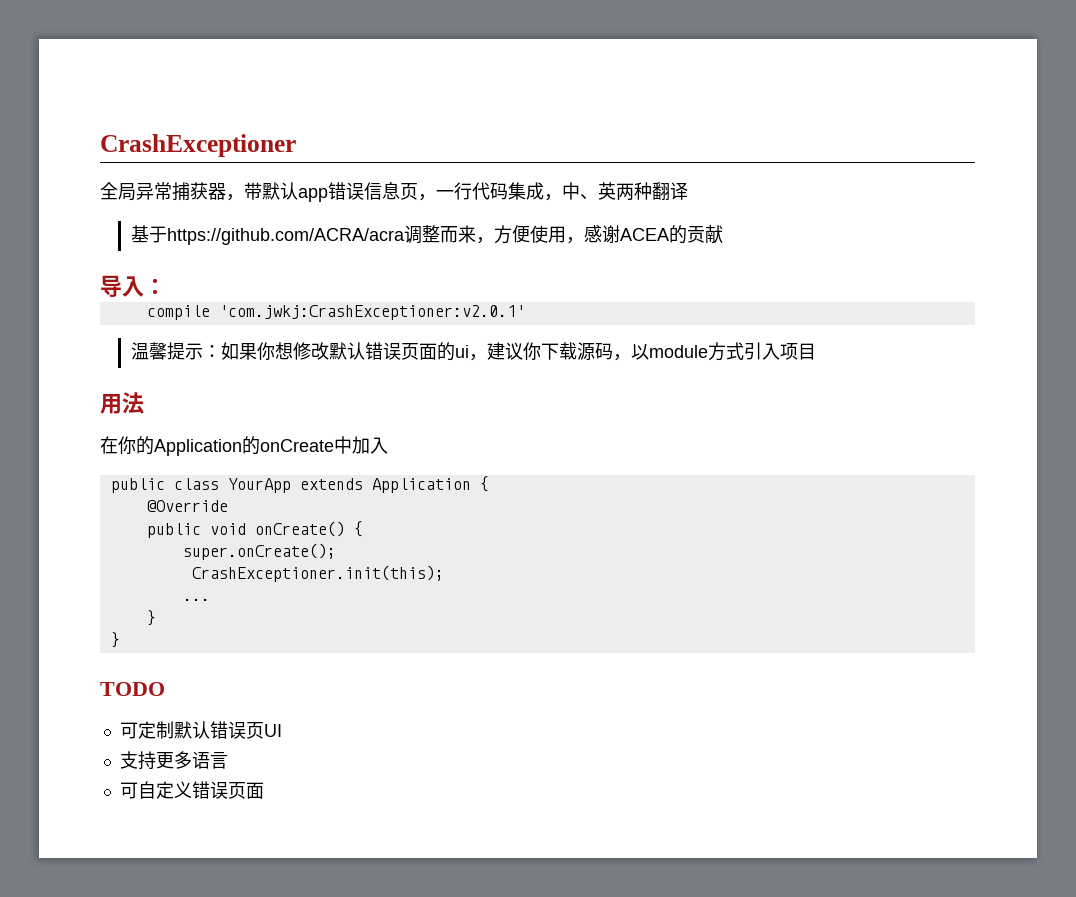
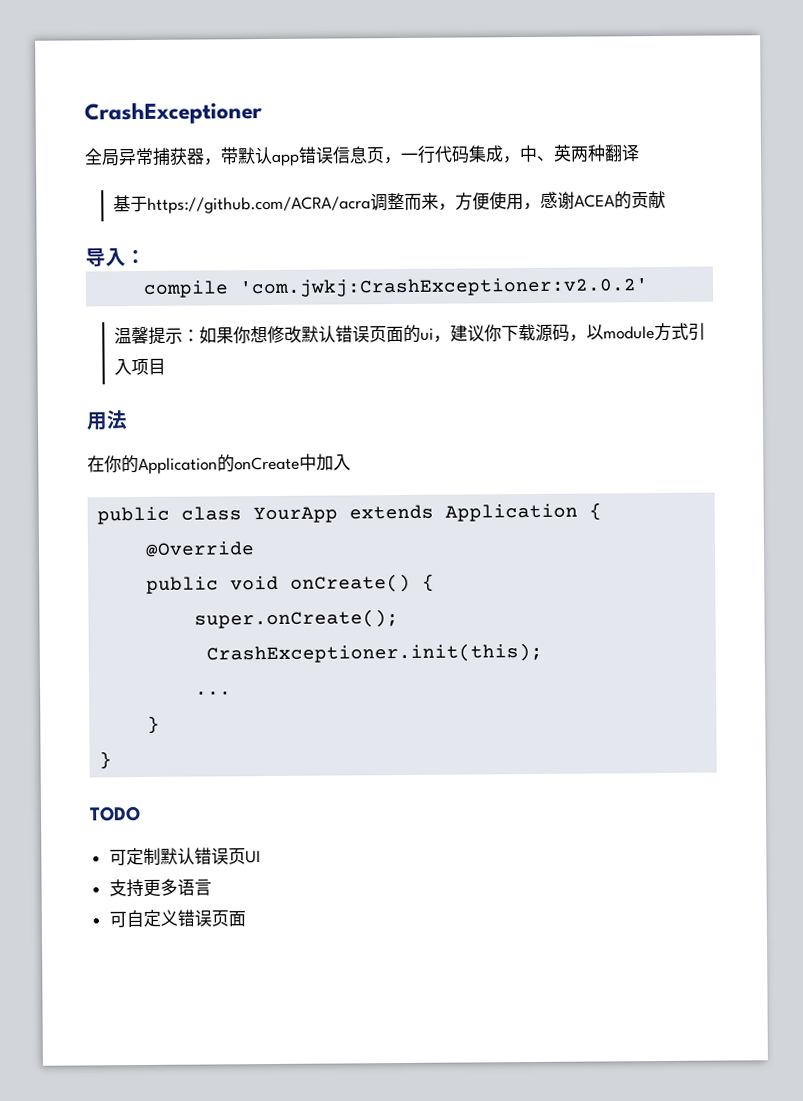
- compile 'com.jwkj:CrashExceptioner:v2.0.1'
+ compile 'com.jwkj:CrashExceptioner:v2.0.2'

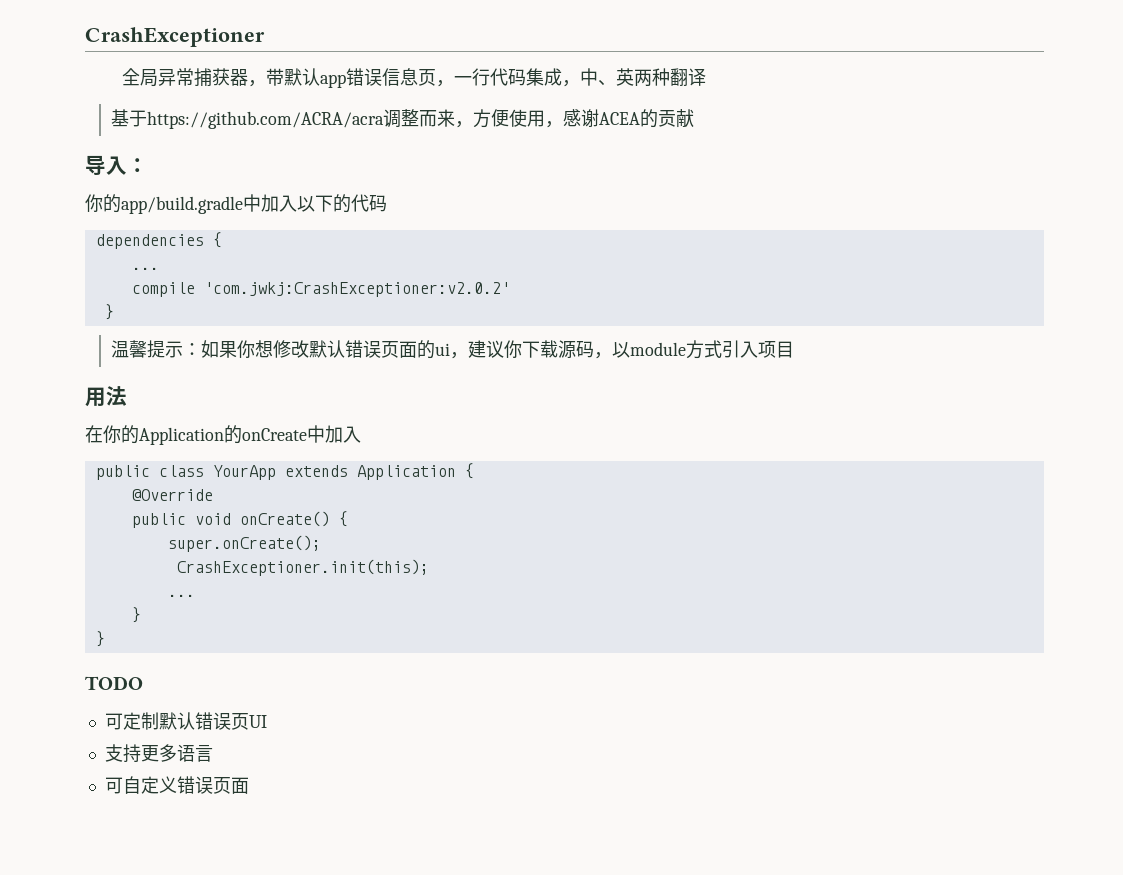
+ 你的app/build.gradle中加入以下的代码
+ dependencies {
+ ...
  compile 'com.jwkj:CrashExceptioner:v2.0.2'
+ }

